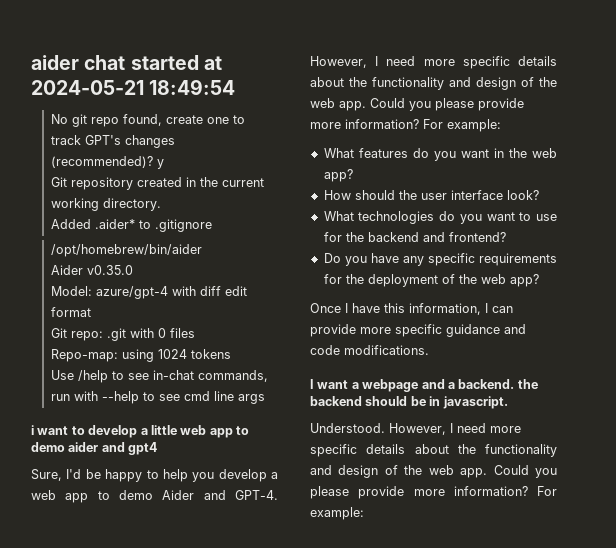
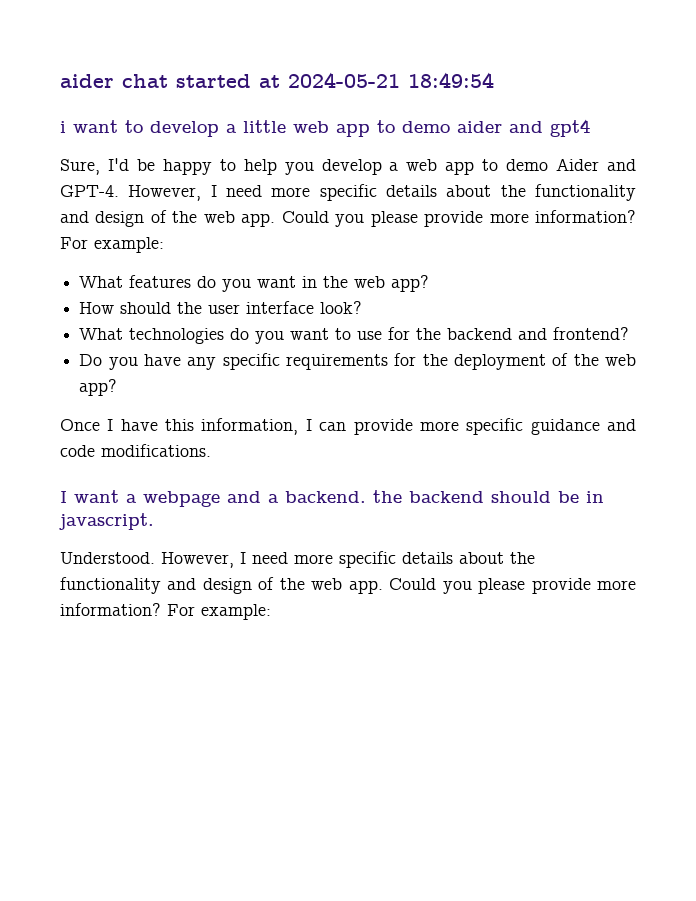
- No git repo found, create one to track GPT's changes (recommended)? y
- Git repository created in the current working directory.
- Added .aider* to .gitignore
- /opt/homebrew/bin/aider
- Aider v0.35.0
- Model: azure/gpt-4 with diff edit format
- Git repo: .git with 0 files
- Repo-map: using 1024 tokens
- Use /help to see in-chat commands, run with --help to see cmd line args

